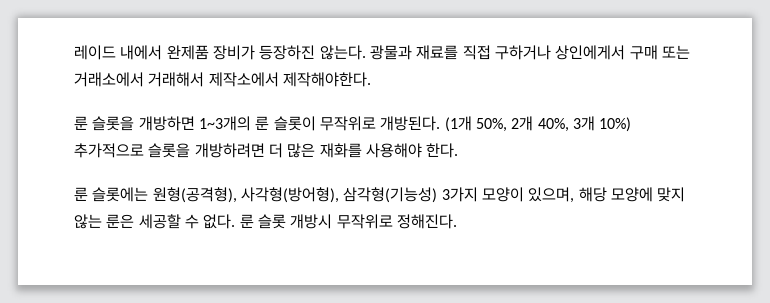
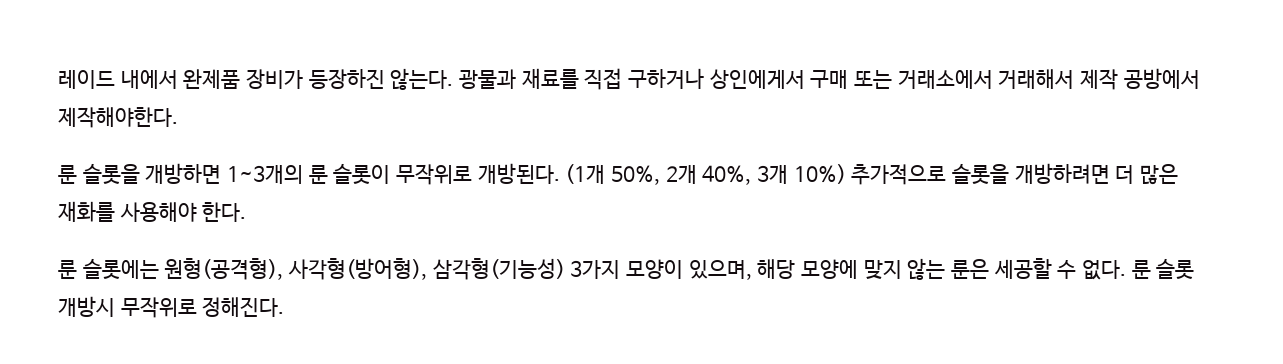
- 광물과 재료를 직접 구하거나 상인에게서 구매 또는 거래소에서 거래해서 제작소에서 제작해야한다.
+ 광물과 재료를 직접 구하거나 상인에게서 구매 또는 거래소에서 거래해서 제작 공방에서 제작해야한다.

